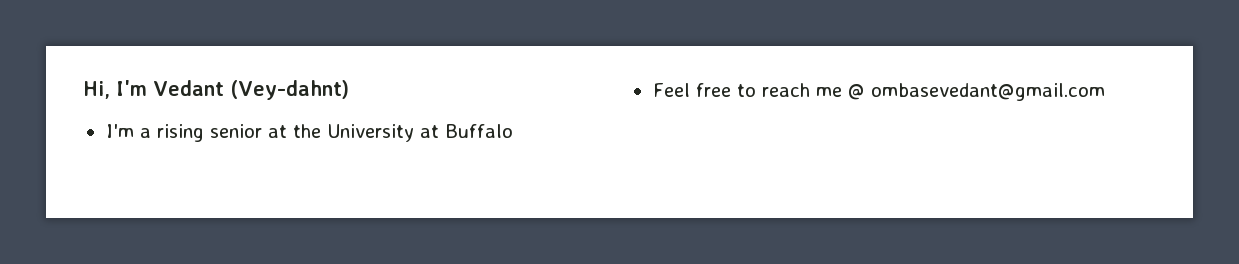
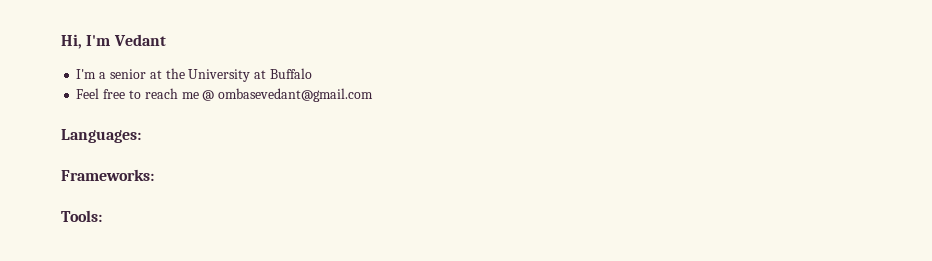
- Hi, I'm Vedant (Vey-dahnt)
+ Hi, I'm Vedant
- I'm a rising senior at the University at Buffalo
+ I'm a senior at the University at Buffalo
+ Languages:
+ Frameworks:
+ Tools:

